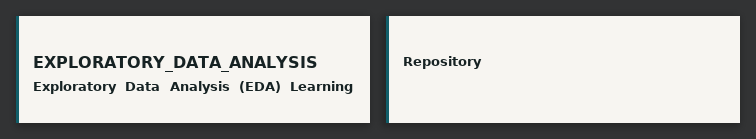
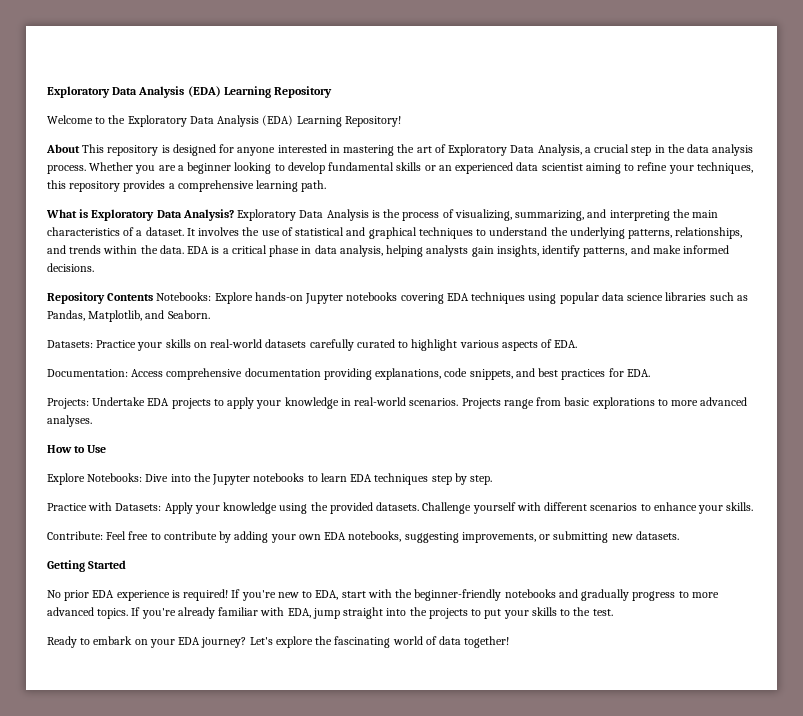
- EXPLORATORY_DATA_ANALYSIS
+ Welcome to the Exploratory Data Analysis (EDA) Learning Repository!
+ About This repository is designed for anyone interested in mastering the art of Exploratory Data Analysis, a crucial step in the data analysis process. Whether you are a beginner looking to develop fundamental skills or an experienced data scientist aiming to refine your techniques, this repository provides a comprehensive learning path.
+ What is Exploratory Data Analysis? Exploratory Data Analysis is the process of visualizing, summarizing, and interpreting the main characteristics of a dataset. It involves the use of statistical and graphical techniques to understand the underlying patterns, relationships, and trends within the data. EDA is a critical phase in data analysis, helping analysts gain insights, identify patterns, and make informed decisions.
+ Repository Contents Notebooks: Explore hands-on Jupyter notebooks covering EDA techniques using popular data science libraries such as Pandas, Matplotlib, and Seaborn.
+ Datasets: Practice your skills on real-world datasets carefully curated to highlight various aspects of EDA.
+ Documentation: Access comprehensive documentation providing explanations, code snippets, and best practices for EDA.
+ Projects: Undertake EDA projects to apply your knowledge in real-world scenarios. Projects range from basic explorations to more advanced analyses.
+ How to Use
+ Explore Notebooks: Dive into the Jupyter notebooks to learn EDA techniques step by step.
+ Practice with Datasets: Apply your knowledge using the provided datasets. Challenge yourself with different scenarios to enhance your skills.
+ Contribute: Feel free to contribute by adding your own EDA notebooks, suggesting improvements, or submitting new datasets.
+ Getting Started
+ No prior EDA experience is required! If you're new to EDA, start with the beginner-friendly notebooks and gradually progress to more advanced topics. If you're already familiar with EDA, jump straight into the projects to put your skills to the test.
+ Ready to embark on your EDA journey? Let's explore the fascinating world of data together!

